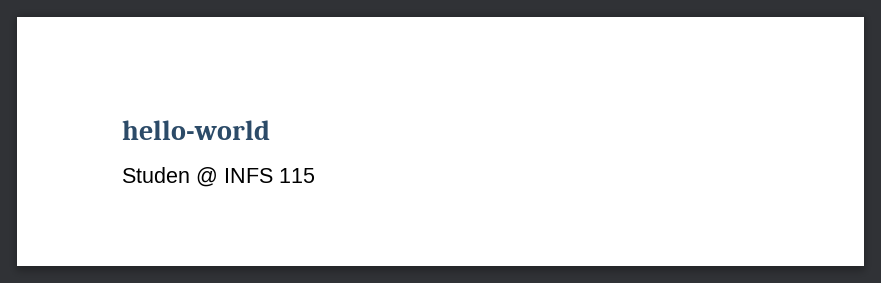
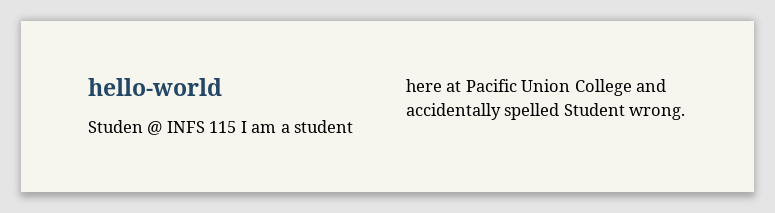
- Studen @ INFS 115
+ Studen @ INFS 115 I am a student here at Pacific Union College and accidentally spelled Student wrong.

